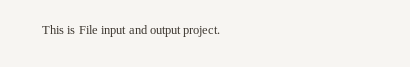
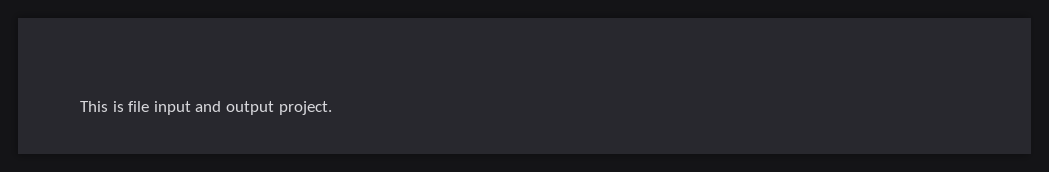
- This is File input and output project.
+ This is file input and output project.

